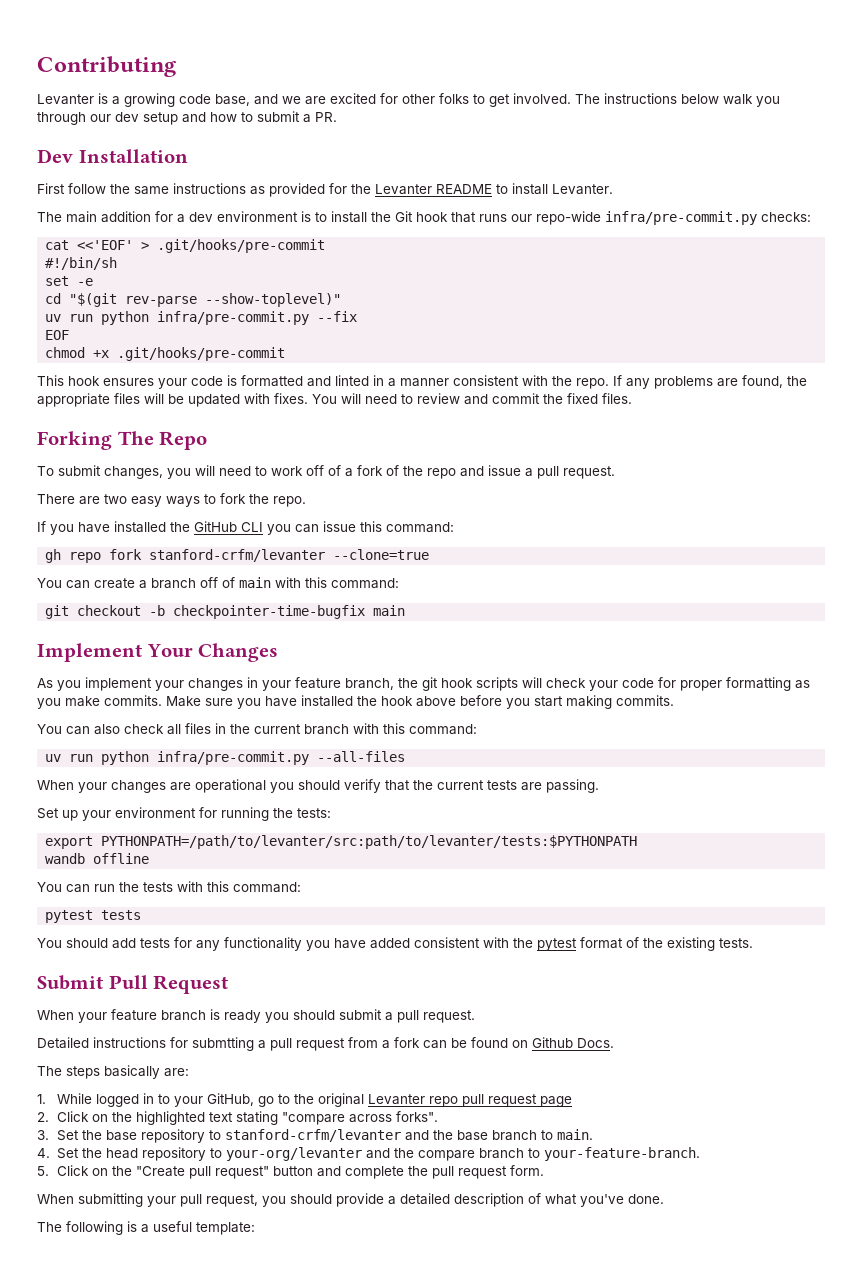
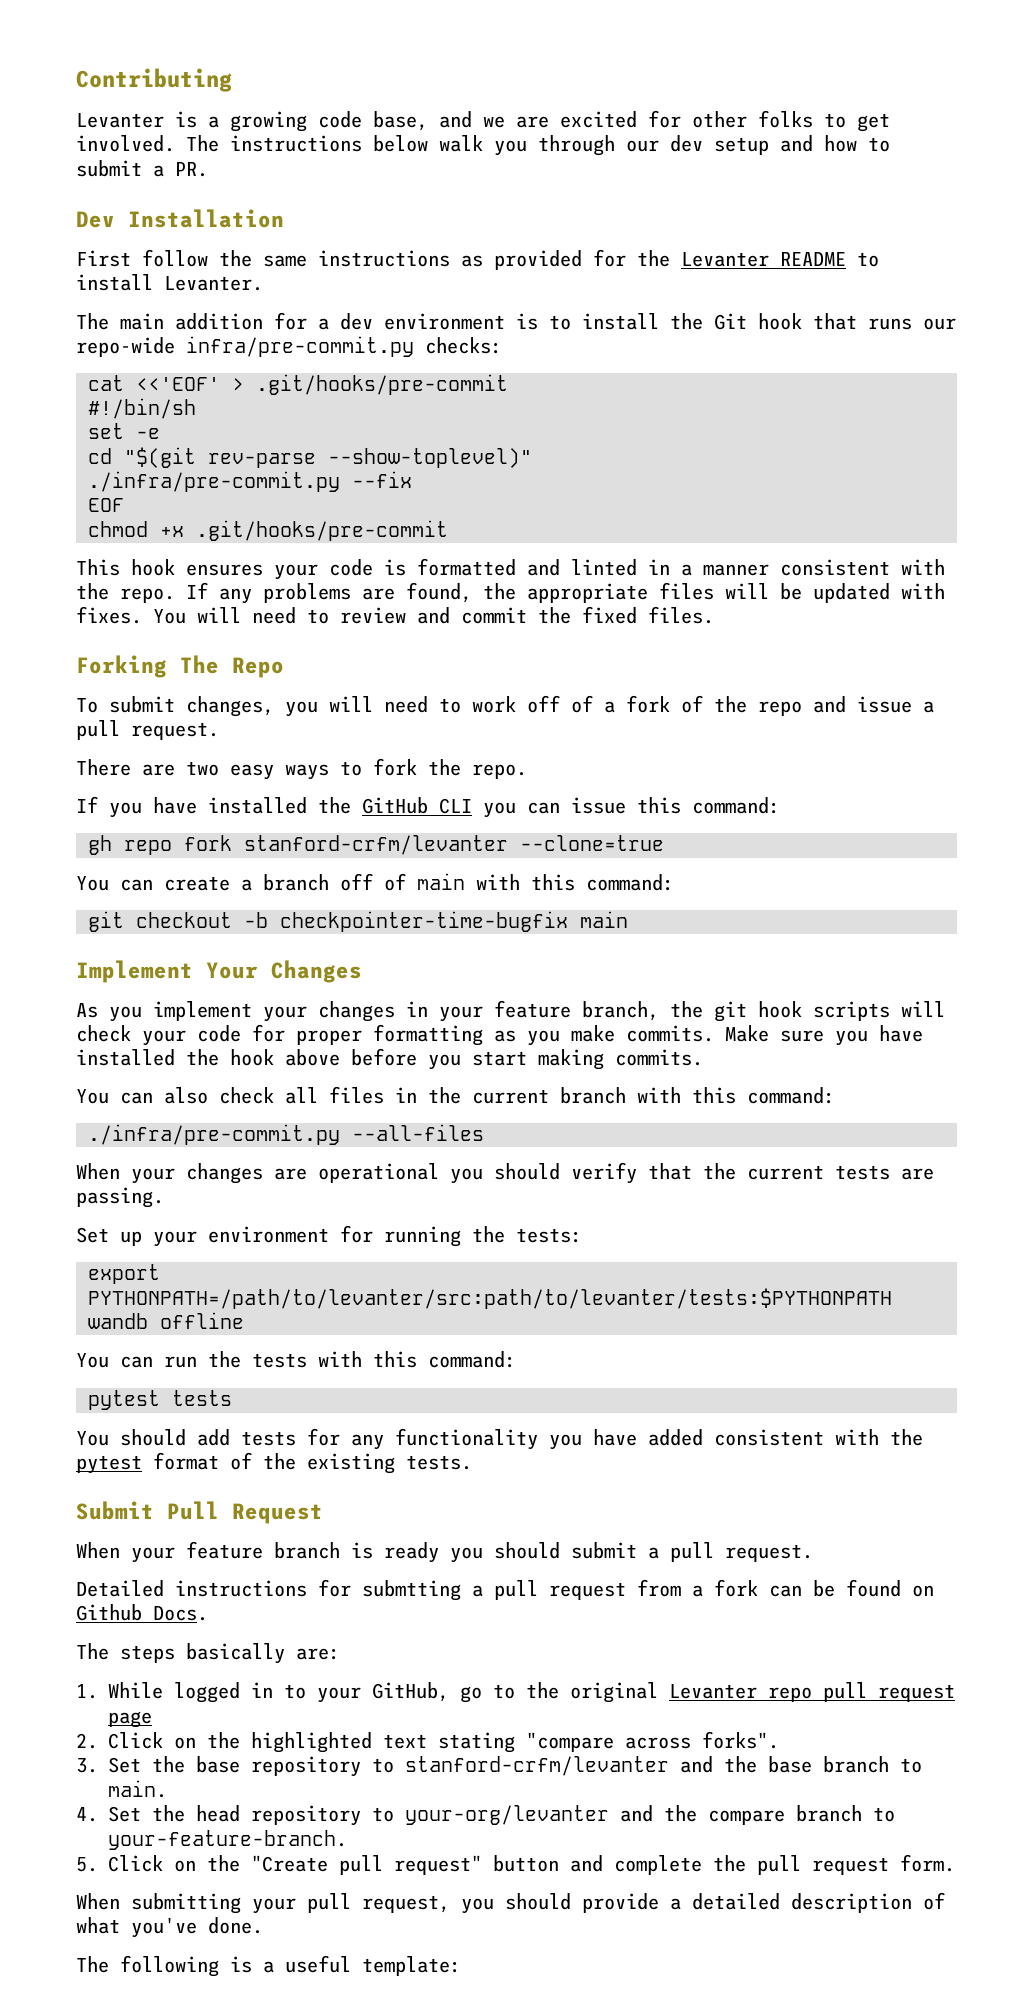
- uv run python infra/pre-commit.py --fix
+ ./infra/pre-commit.py --fix
- uv run python infra/pre-commit.py --all-files
+ ./infra/pre-commit.py --all-files

